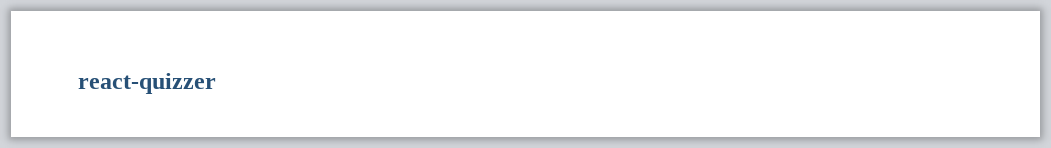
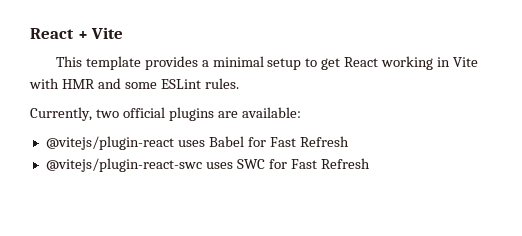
- react-quizzer
+ React + Vite
+ This template provides a minimal setup to get React working in Vite with HMR and some ESLint rules.
+ Currently, two official plugins are available:
+ @vitejs/plugin-react uses Babel for Fast Refresh
+ @vitejs/plugin-react-swc uses SWC for Fast Refresh

